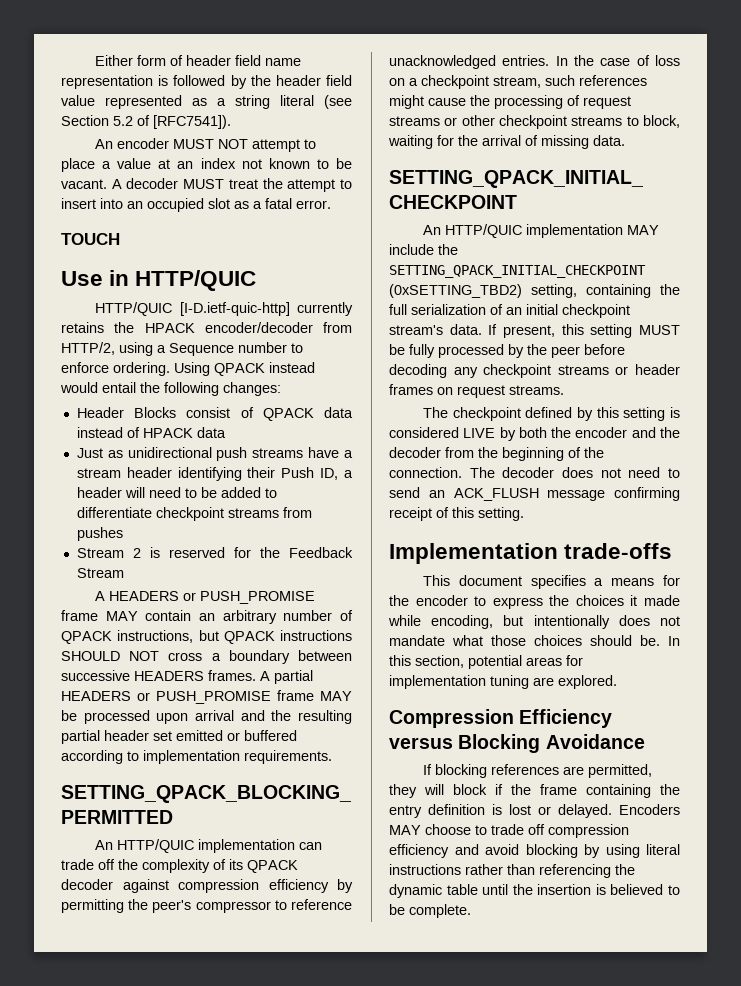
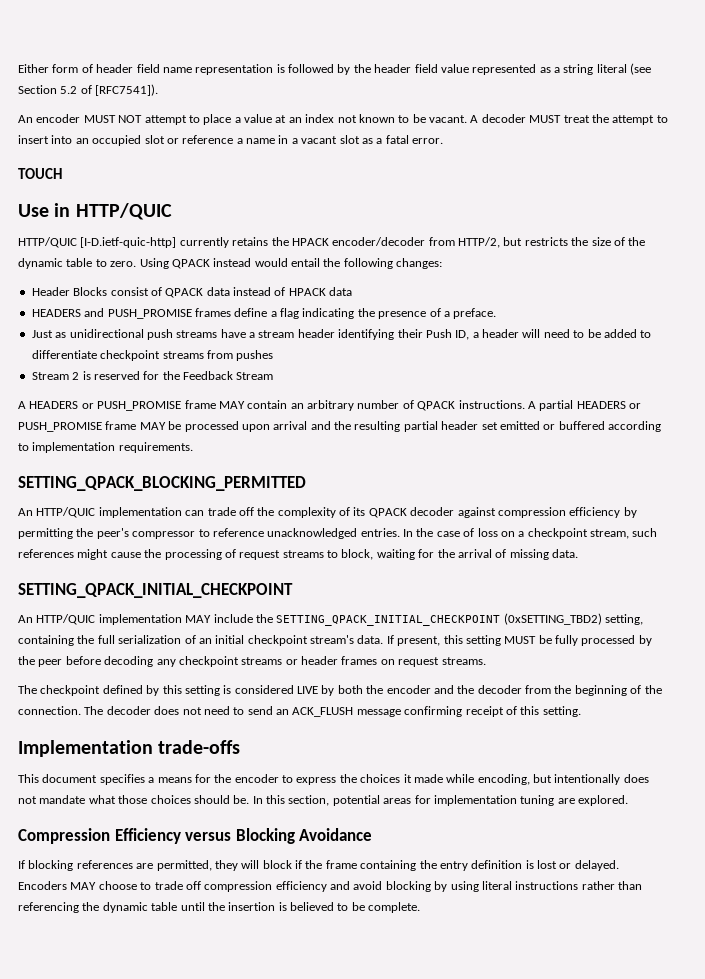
- A decoder MUST treat the attempt to insert into an occupied slot as a fatal error.
+ A decoder MUST treat the attempt to insert into an occupied slot or reference a name in a vacant slot as a fatal error.
- HTTP/QUIC [I-D.ietf-quic-http] currently retains the HPACK encoder/decoder from HTTP/2, using a Sequence number to enforce ordering.
+ HTTP/QUIC [I-D.ietf-quic-http] currently retains the HPACK encoder/decoder from HTTP/2, but restricts the size of the dynamic table to zero.
+ HEADERS and PUSH_PROMISE frames define a flag indicating the presence of a preface.
- A HEADERS or PUSH_PROMISE frame MAY contain an arbitrary number of QPACK instructions, but QPACK instructions SHOULD NOT cross a boundary between successive HEADERS frames.
+ A HEADERS or PUSH_PROMISE frame MAY contain an arbitrary number of QPACK instructions.
- In the case of loss on a checkpoint stream, such references might cause the processing of request streams or other checkpoint streams to block, waiting for the arrival of missing data.
+ In the case of loss on a checkpoint stream, such references might cause the processing of request streams to block, waiting for the arrival of missing data.

